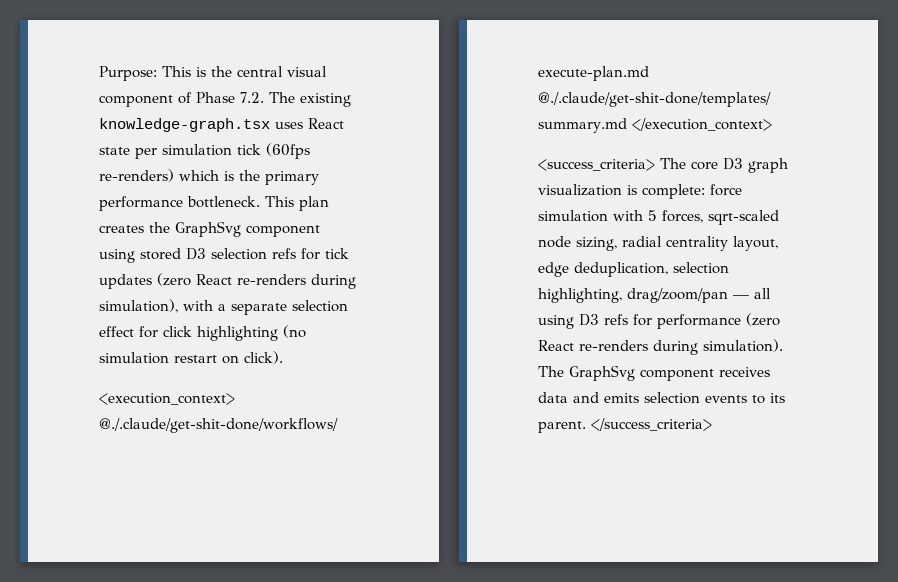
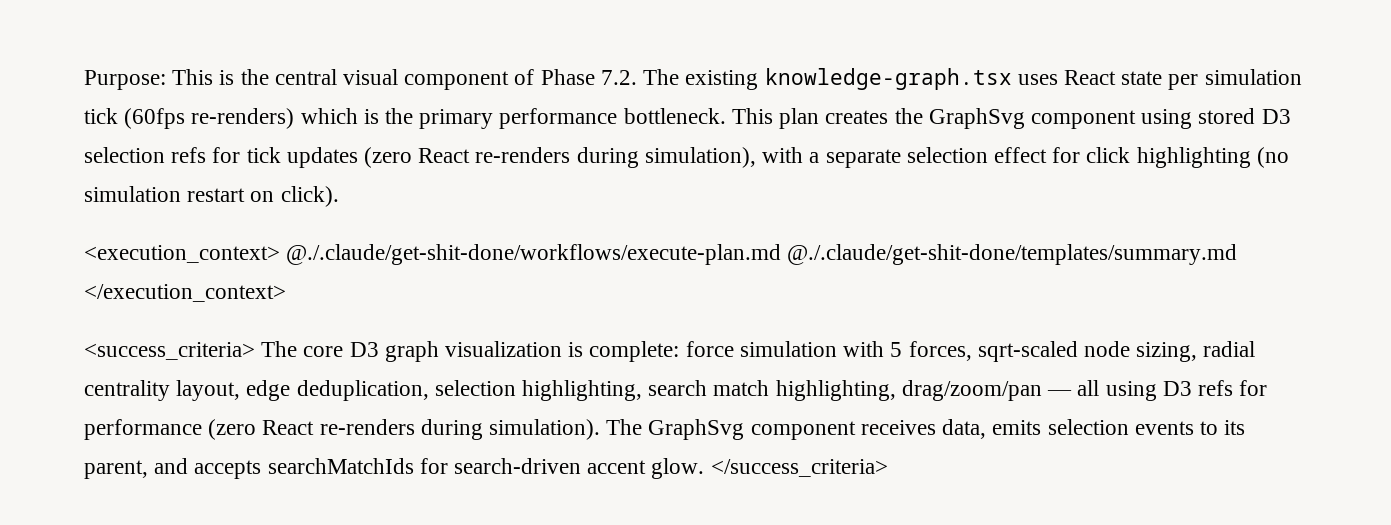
- <success_criteria> The core D3 graph visualization is complete: force simulation with 5 forces, sqrt-scaled node sizing, radial centrality layout, edge deduplication, selection highlighting, drag/zoom/pan — all using D3 refs for performance (zero React re-renders during simulation).
+ <success_criteria> The core D3 graph visualization is complete: force simulation with 5 forces, sqrt-scaled node sizing, radial centrality layout, edge deduplication, selection highlighting, search match highlighting, drag/zoom/pan — all using D3 refs for performance (zero React re-renders during simulation).
- The GraphSvg component receives data and emits selection events to its parent.
+ The GraphSvg component receives data, emits selection events to its parent, and accepts searchMatchIds for search-driven accent glow.

